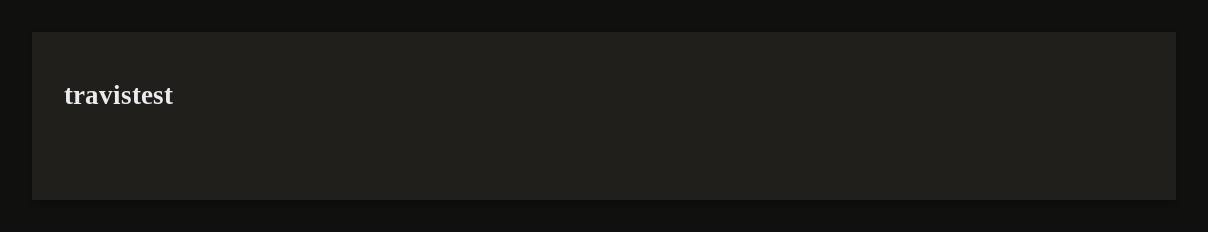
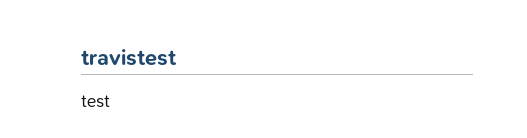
+ test

